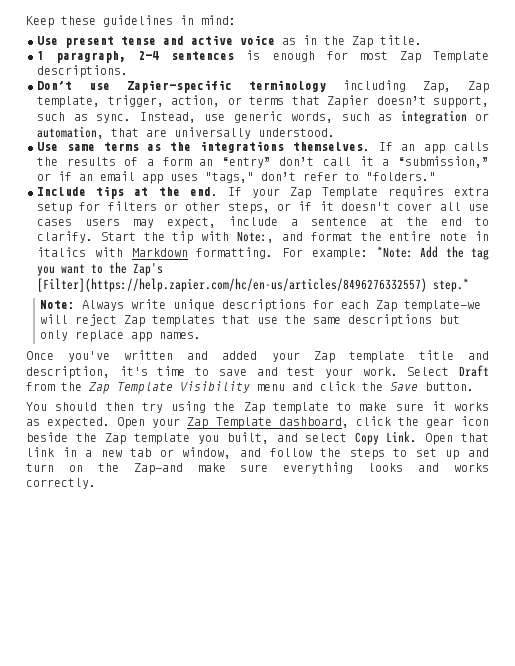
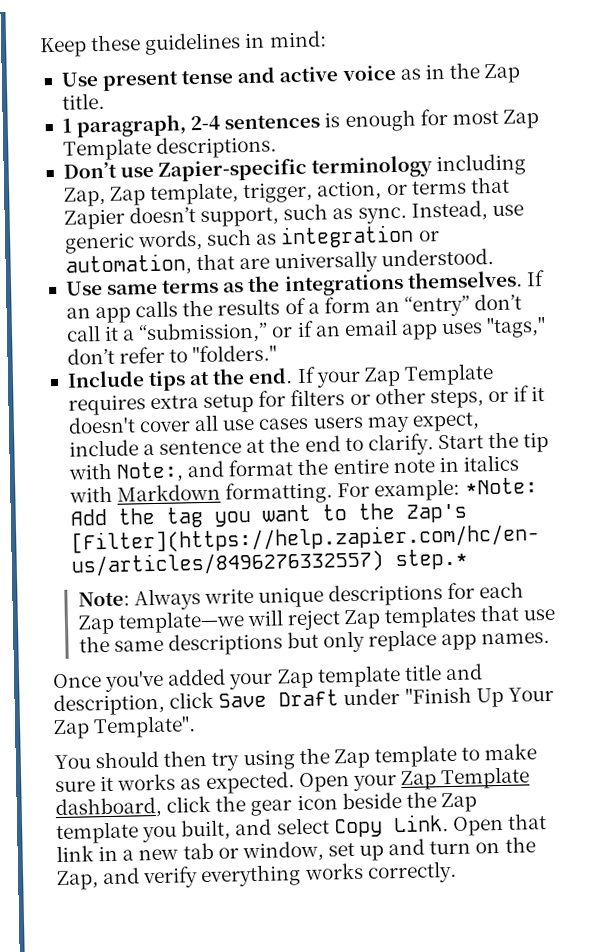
- Once you've written and added your Zap template title and description, it's time to save and test your work. Select Draft from the Zap Template Visibility menu and click the Save button.
+ Once you've added your Zap template title and description, click Save Draft under "Finish Up Your Zap Template".
- Open that link in a new tab or window, and follow the steps to set up and turn on the Zap—and make sure everything looks and works correctly.
+ Open that link in a new tab or window, set up and turn on the Zap, and verify everything works correctly.

